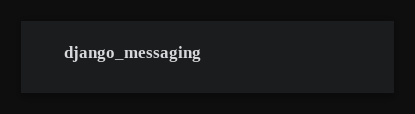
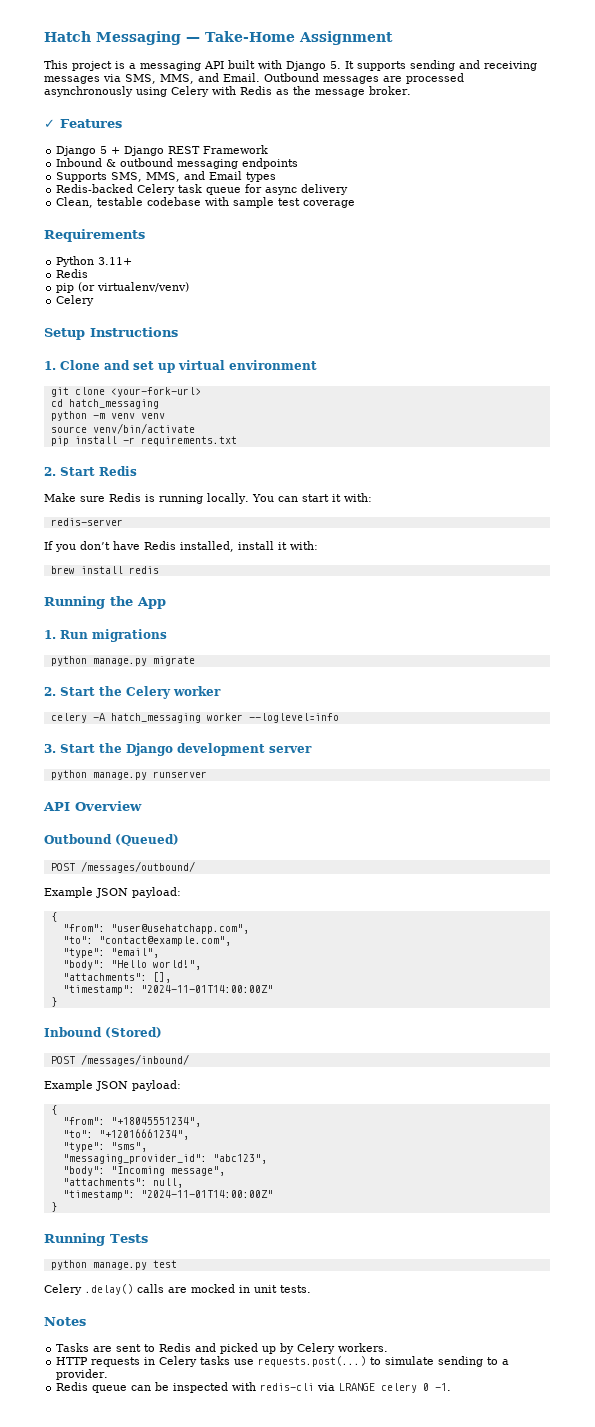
- django_messaging
+ Hatch Messaging — Take-Home Assignment
+ This project is a messaging API built with Django 5. It supports sending and receiving messages via SMS, MMS, and Email. Outbound messages are processed asynchronously using Celery with Redis as the message broker.
+ ✓ Features
+ Django 5 + Django REST Framework
+ Inbound & outbound messaging endpoints
+ Supports SMS, MMS, and Email types
+ Redis-backed Celery task queue for async delivery
+ Clean, testable codebase with sample test coverage
+ Requirements
+ Python 3.11+
+ Redis
+ pip (or virtualenv/venv)
+ Celery
+ Setup Instructions
+ 1. Clone and set up virtual environment
+ git clone <your-fork-url>
+ cd hatch_messaging
+ python -m venv venv
+ source venv/bin/activate
+ pip install -r requirements.txt
+ 2. Start Redis
+ Make sure Redis is running locally. You can start it with:
+ redis-server
+ If you don’t have Redis installed, install it with:
+ brew install redis
+ Running the App
+ 1. Run migrations
+ python manage.py migrate
+ 2. Start the Celery worker
+ celery -A hatch_messaging worker --loglevel=info
+ 3. Start the Django development server
+ python manage.py runserver
+ API Overview
+ Outbound (Queued)
+ POST /messages/outbound/
+ Example JSON payload:
+ {
+ "from": "user@usehatchapp.com",
+ "to": "contact@example.com",
+ "type": "email",
+ "body": "Hello world!",
+ "attachments": [],
+ "timestamp": "2024-11-01T14:00:00Z"
+ }
+ Inbound (Stored)
+ POST /messages/inbound/
+ Example JSON payload:
+ {
+ "from": "+18045551234",
+ "to": "+12016661234",
+ "type": "sms",
+ "messaging_provider_id": "abc123",
+ "body": "Incoming message",
+ "attachments": null,
+ "timestamp": "2024-11-01T14:00:00Z"
+ }
+ Running Tests
+ python manage.py test
+ Celery .delay() calls are mocked in unit tests.
+ Notes
+ Tasks are sent to Redis and picked up by Celery workers.
+ HTTP requests in Celery tasks use requests.post(...) to simulate sending to a provider.
+ Redis queue can be inspected with redis-cli via LRANGE celery 0 -1.

